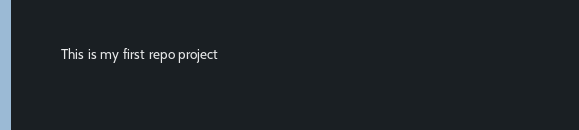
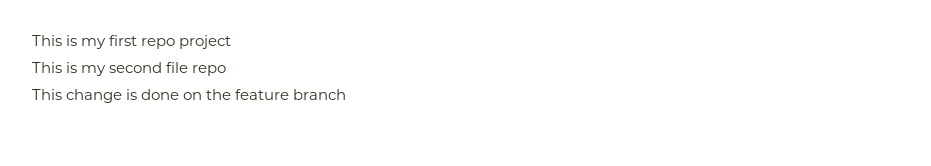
+ This is my second file repo
+ This change is done on the feature branch

